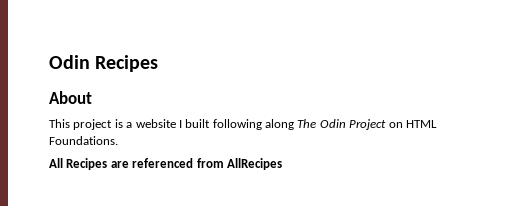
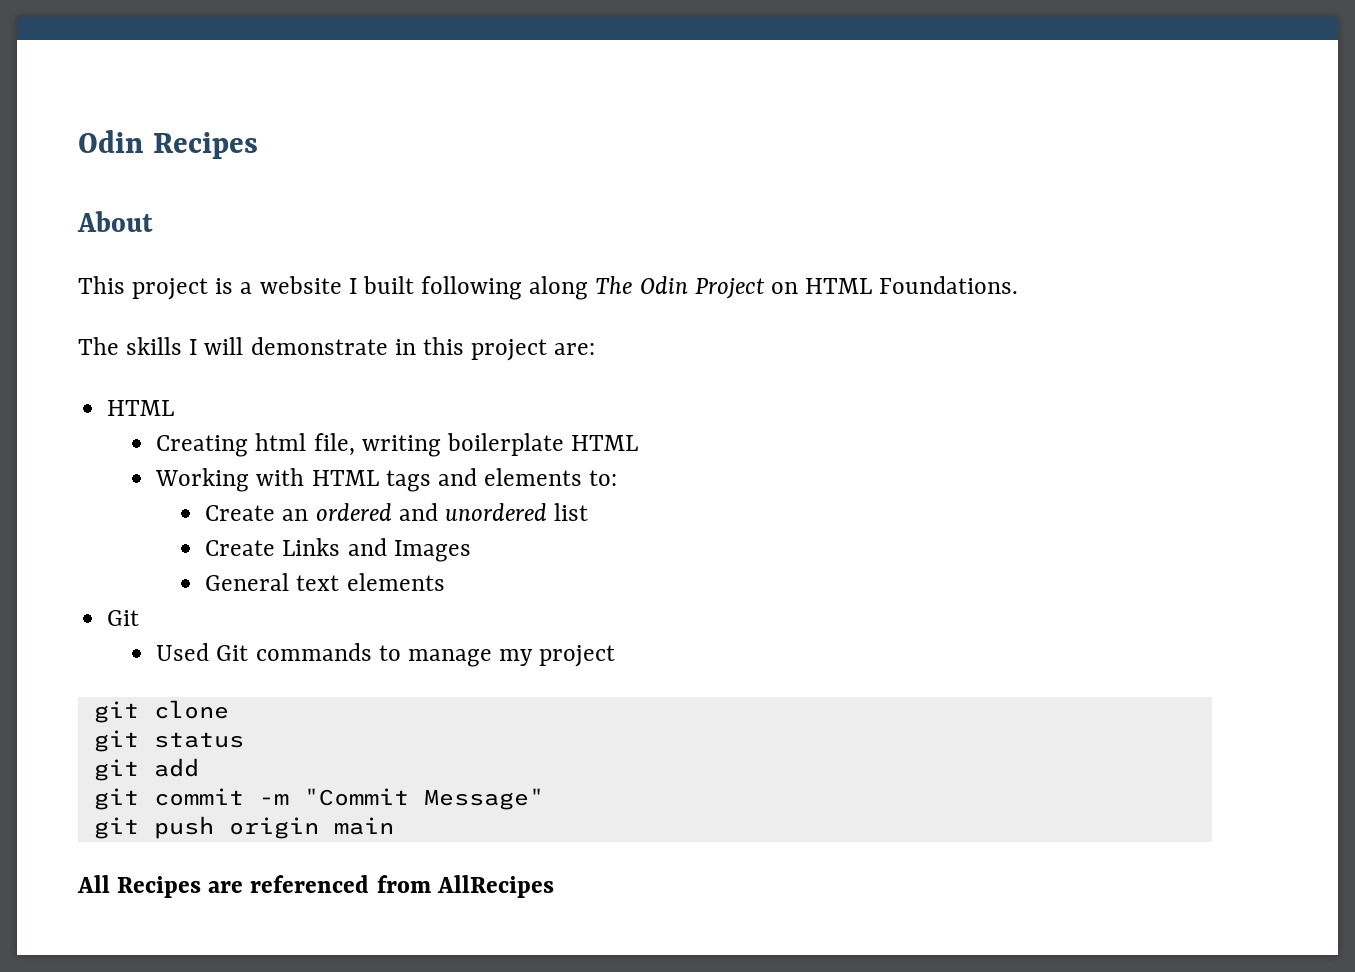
+ The skills I will demonstrate in this project are:
+ HTML
+ Creating html file, writing boilerplate HTML
+ Working with HTML tags and elements to:
+ Create an ordered and unordered list
+ Create Links and Images
+ General text elements
+ Git
+ Used Git commands to manage my project
+ git clone
+ git status
+ git add
+ git commit -m "Commit Message"
+ git push origin main

